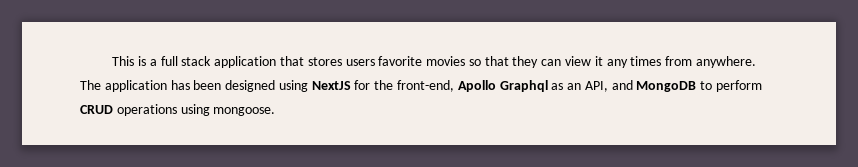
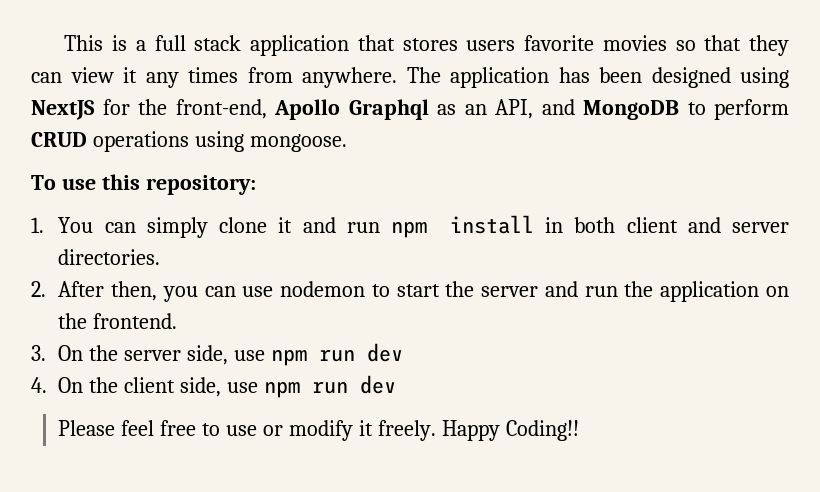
+ To use this repository:
+ 1. You can simply clone it and run npm install in both client and server directories.
+ 2. After then, you can use nodemon to start the server and run the application on the frontend.
+ 3. On the server side, use npm run dev
+ 4. On the client side, use npm run dev
+ Please feel free to use or modify it freely. Happy Coding!!

